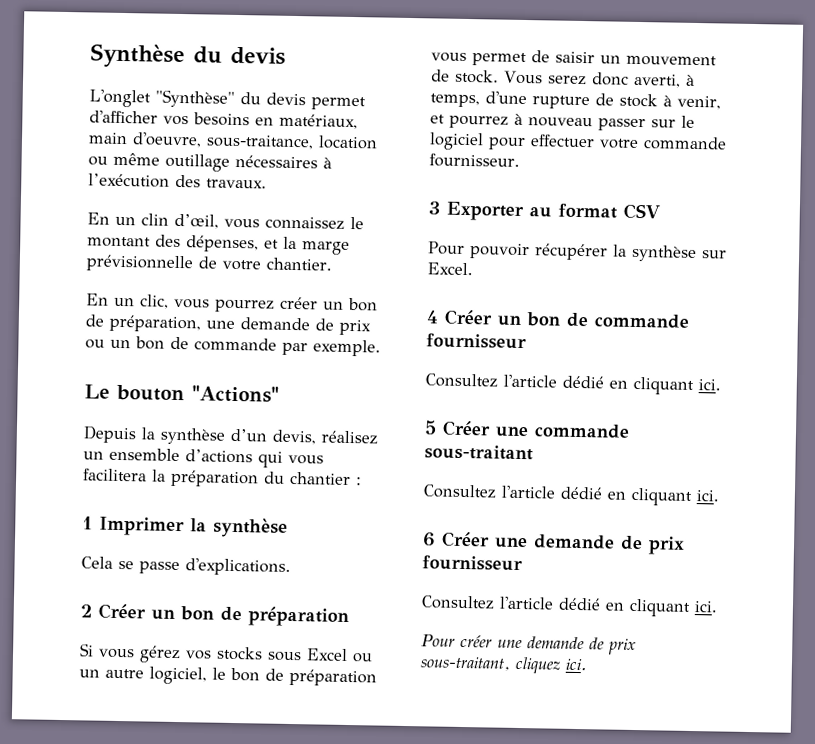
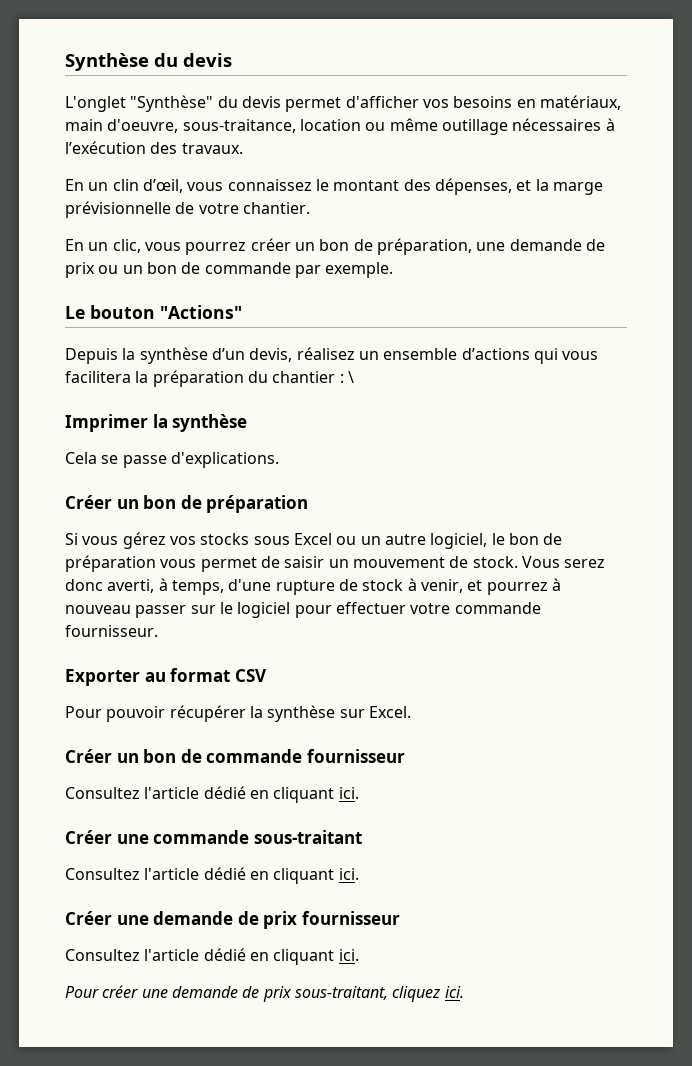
- Depuis la synthèse d’un devis, réalisez un ensemble d’actions qui vous facilitera la préparation du chantier :
- 1 Imprimer la synthèse
+ Depuis la synthèse d’un devis, réalisez un ensemble d’actions qui vous facilitera la préparation du chantier : \
+ Imprimer la synthèse
- 2 Créer un bon de préparation
+ Créer un bon de préparation
- 3 Exporter au format CSV
+ Exporter au format CSV
- 4 Créer un bon de commande fournisseur
+ Créer un bon de commande fournisseur
- 5 Créer une commande sous-traitant
+ Créer une commande sous-traitant
- 6 Créer une demande de prix fournisseur
+ Créer une demande de prix fournisseur

